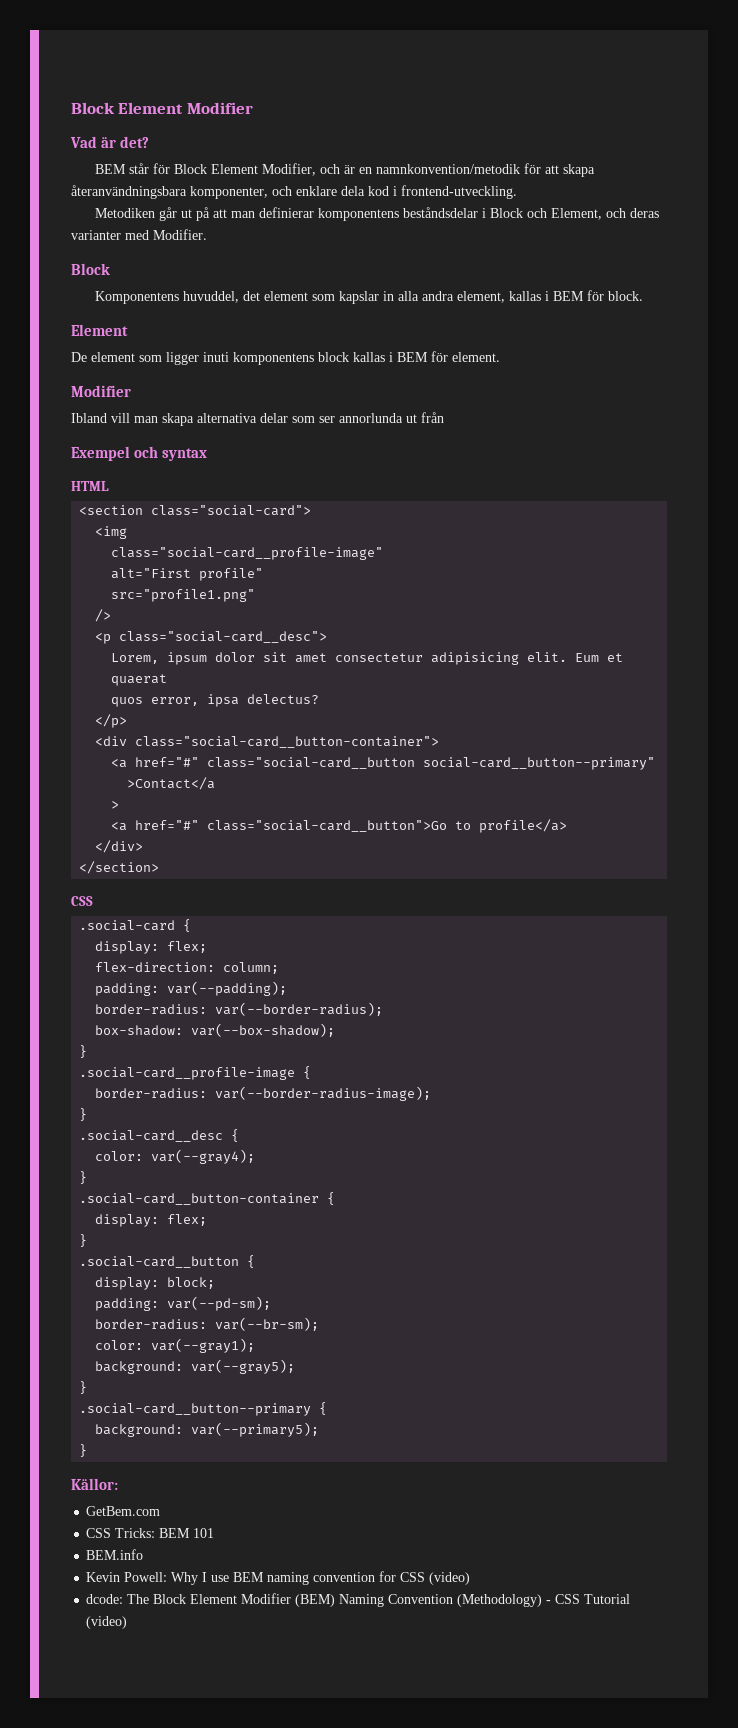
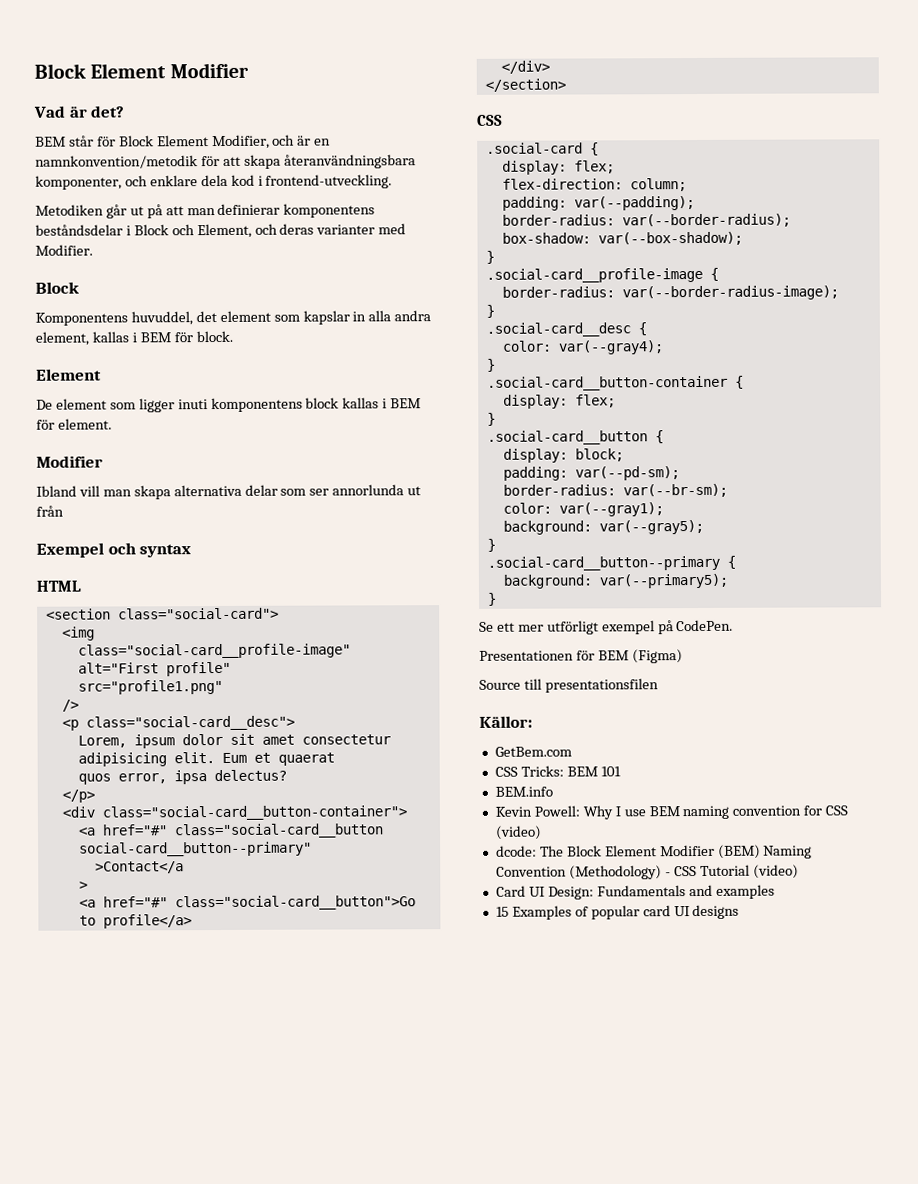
+ Se ett mer utförligt exempel på CodePen.
+ Presentationen för BEM (Figma)
+ Source till presentationsfilen
+ Card UI Design: Fundamentals and examples
+ 15 Examples of popular card UI designs

